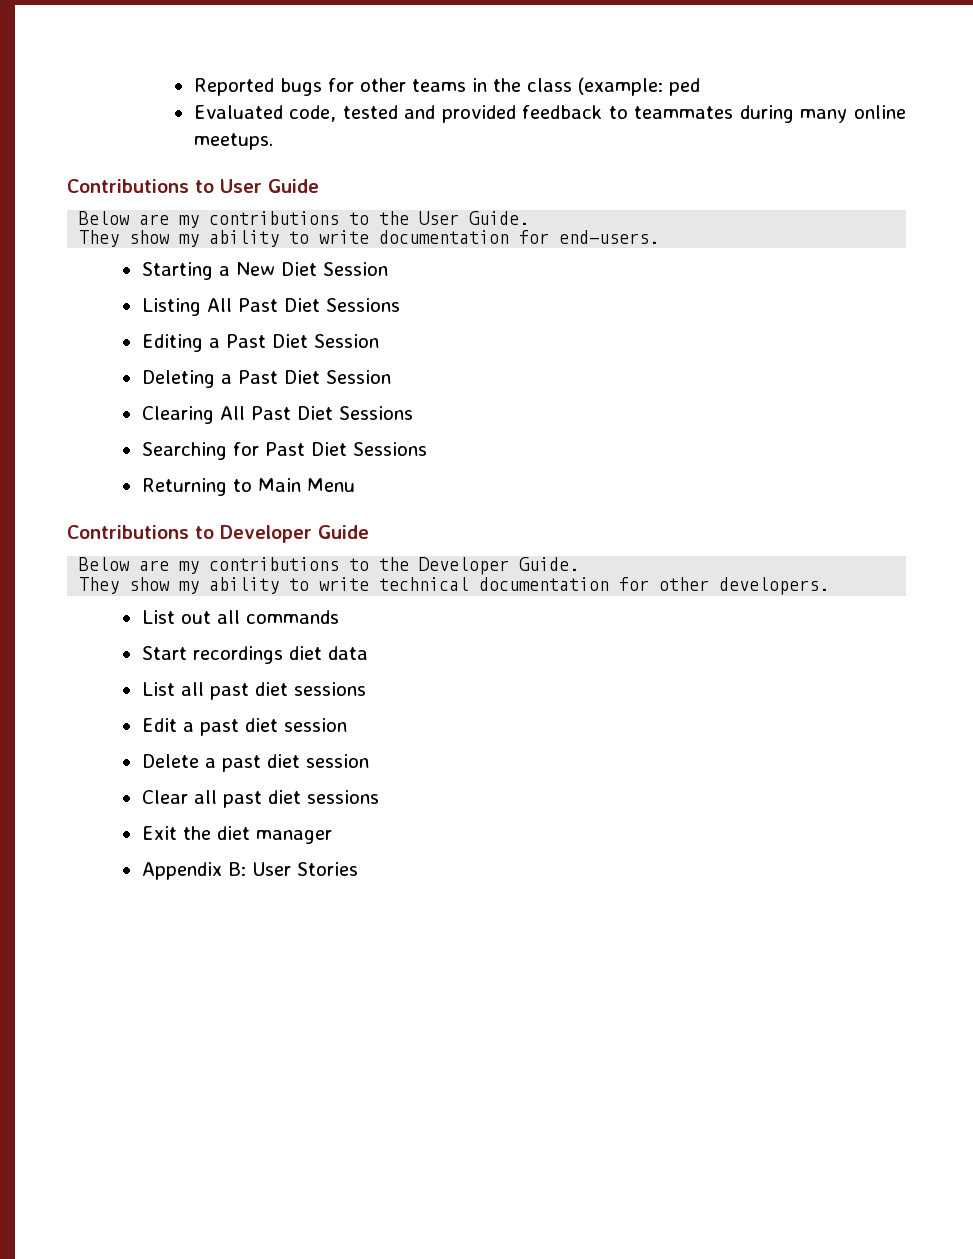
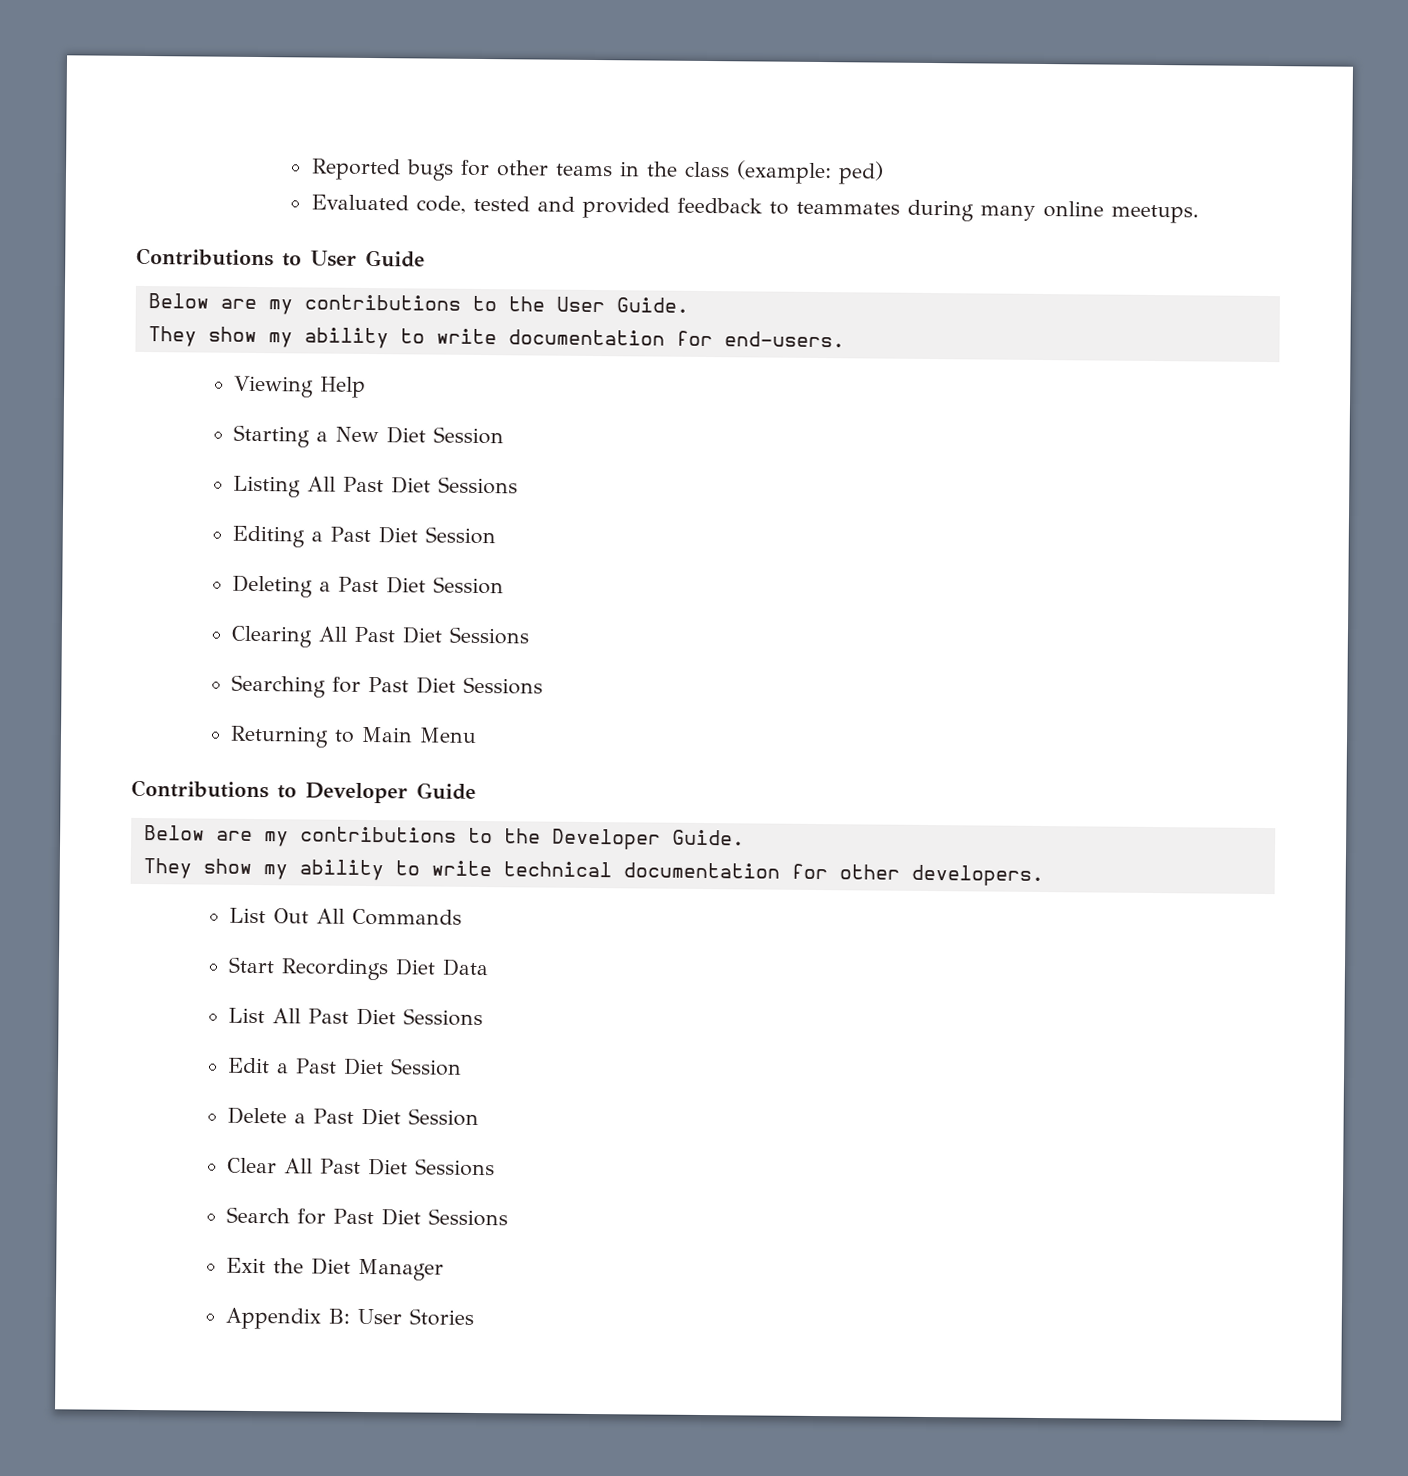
- Reported bugs for other teams in the class (example: ped
+ Reported bugs for other teams in the class (example: ped)
+ Viewing Help
- List out all commands
- Start recordings diet data
- List all past diet sessions
+ List Out All Commands
+ Start Recordings Diet Data
+ List All Past Diet Sessions
- Edit a past diet session
+ Edit a Past Diet Session
- Delete a past diet session
- Clear all past diet sessions
+ Delete a Past Diet Session
+ Clear All Past Diet Sessions
+ Search for Past Diet Sessions
- Exit the diet manager
+ Exit the Diet Manager

